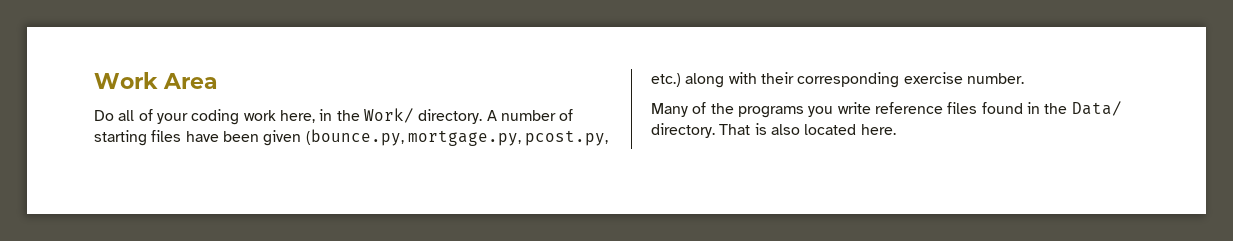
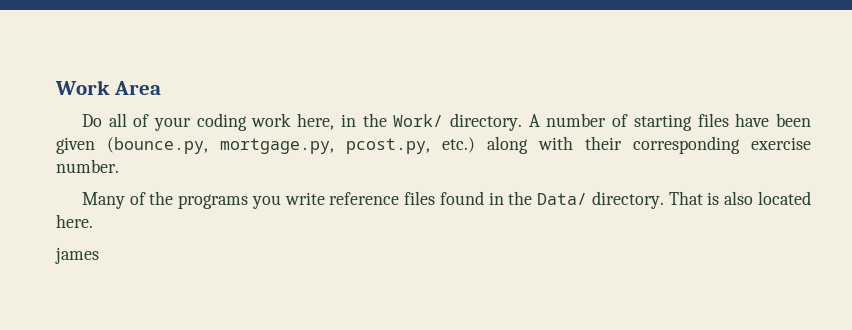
+ james

